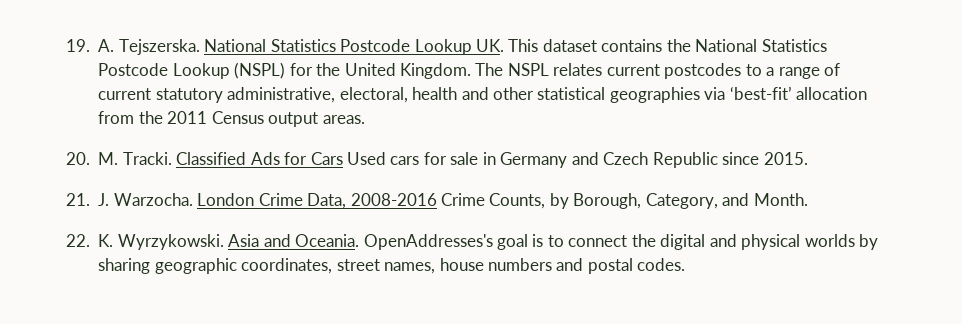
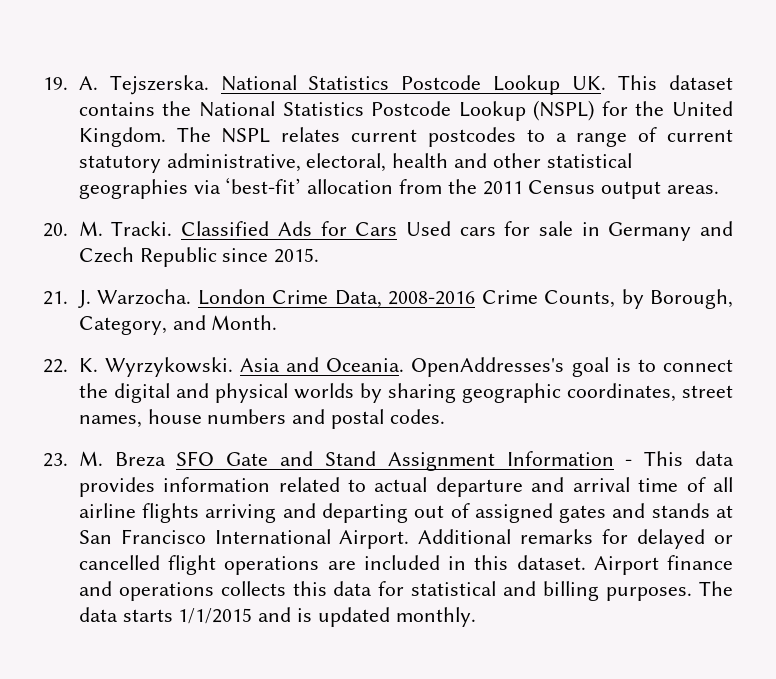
+ 23. M. Breza SFO Gate and Stand Assignment Information - This data provides information related to actual departure and arrival time of all airline flights arriving and departing out of assigned gates and stands at San Francisco International Airport. Additional remarks for delayed or cancelled flight operations are included in this dataset. Airport finance and operations collects this data for statistical and billing purposes. The data starts 1/1/2015 and is updated monthly.

